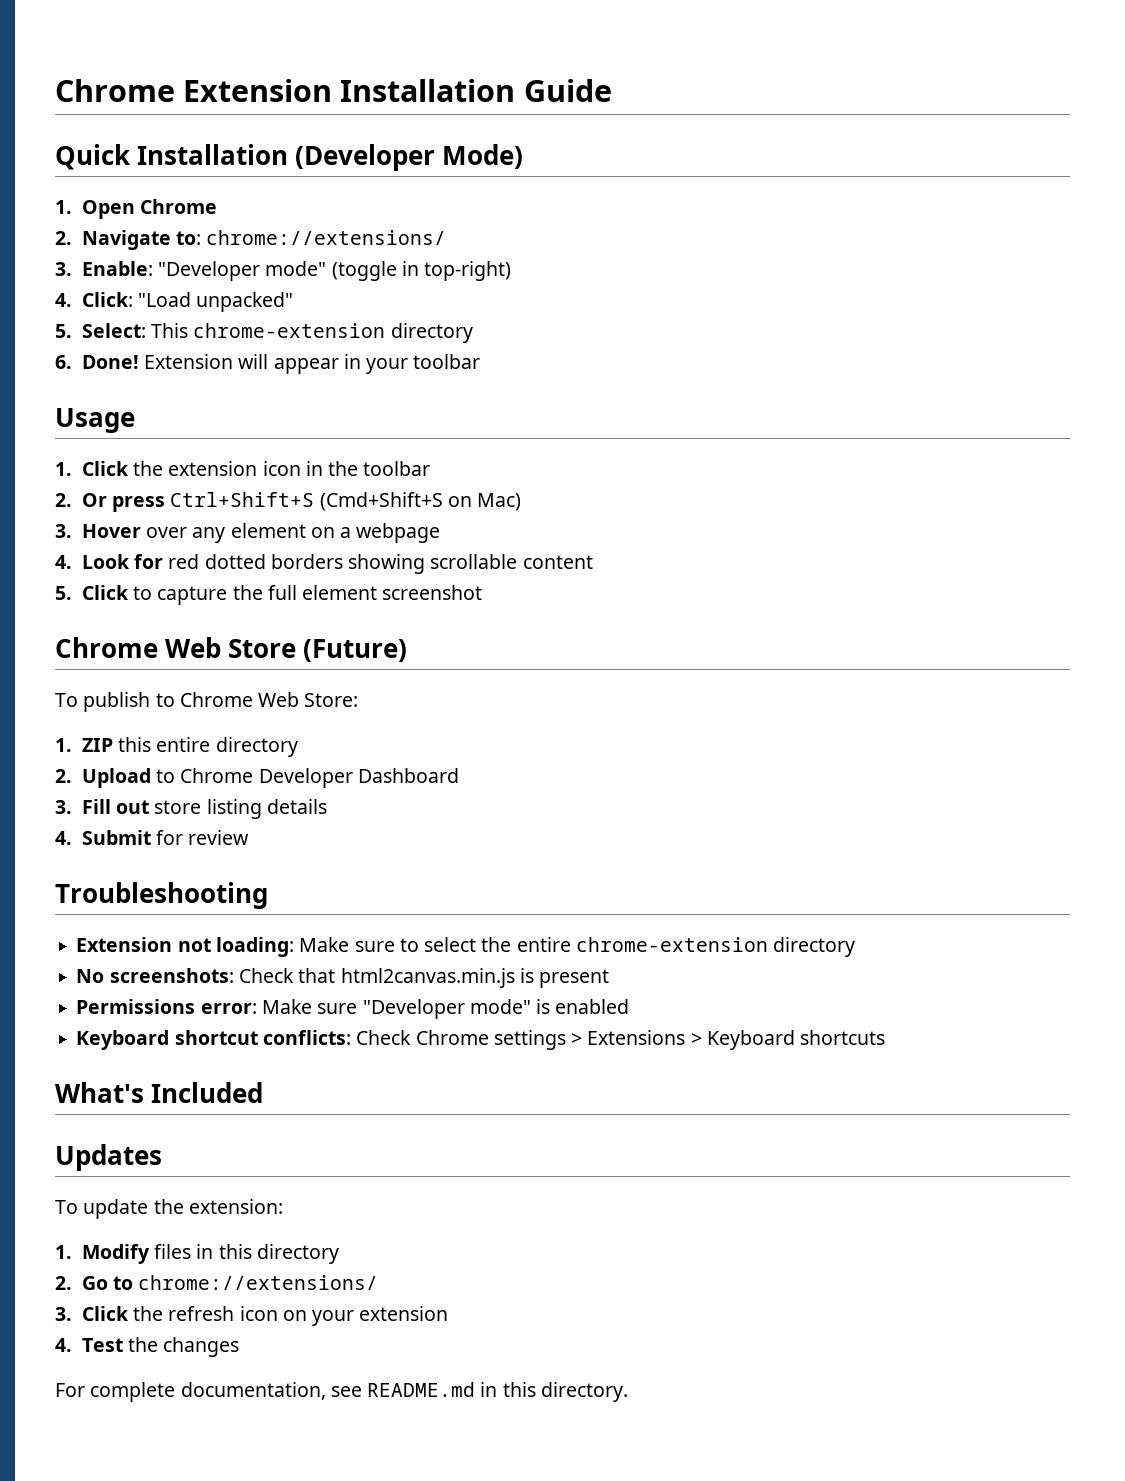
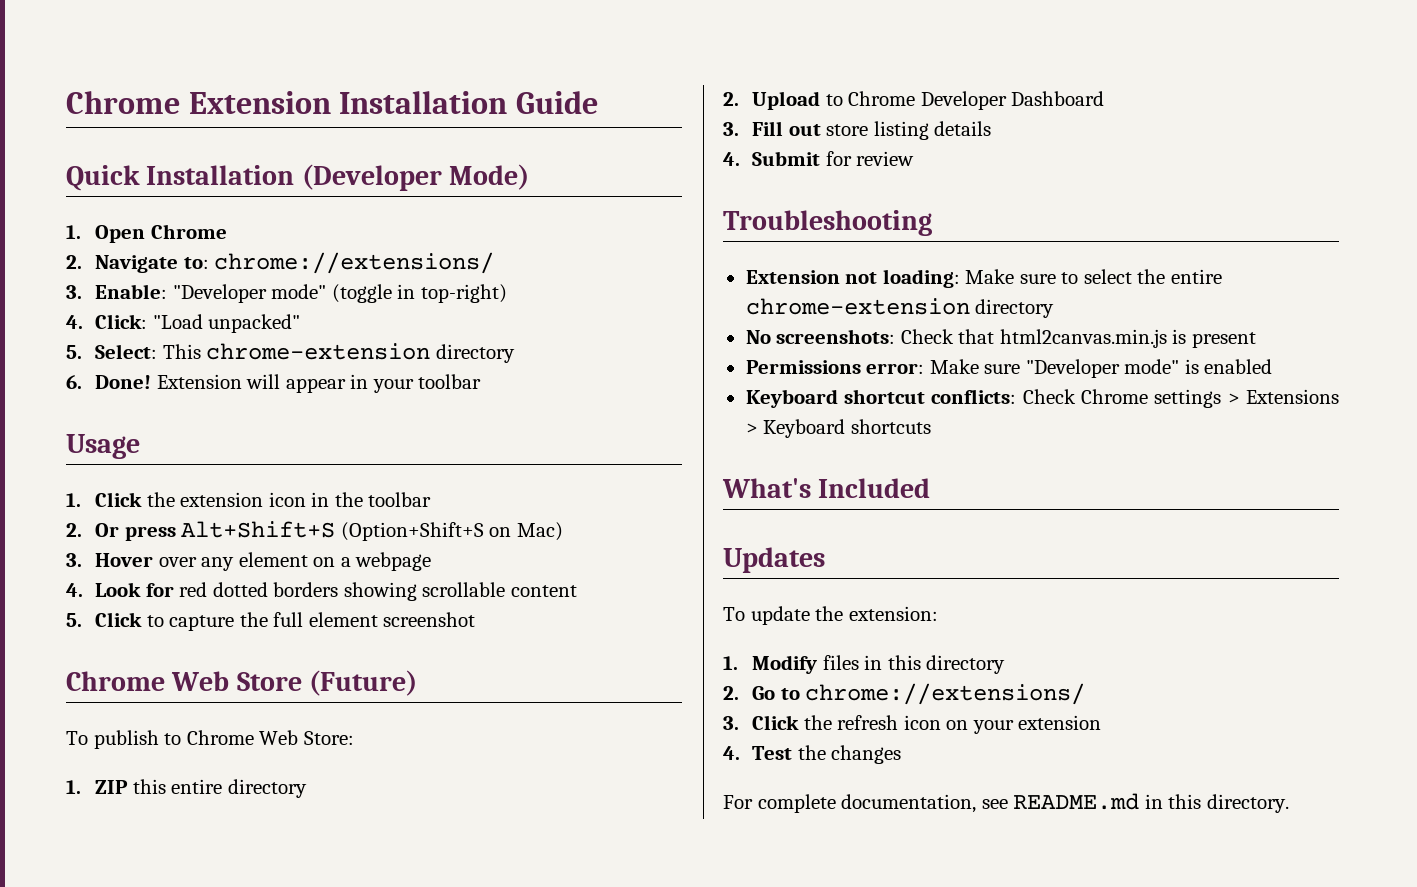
- 2. Or press Ctrl+Shift+S (Cmd+Shift+S on Mac)
+ 2. Or press Alt+Shift+S (Option+Shift+S on Mac)

